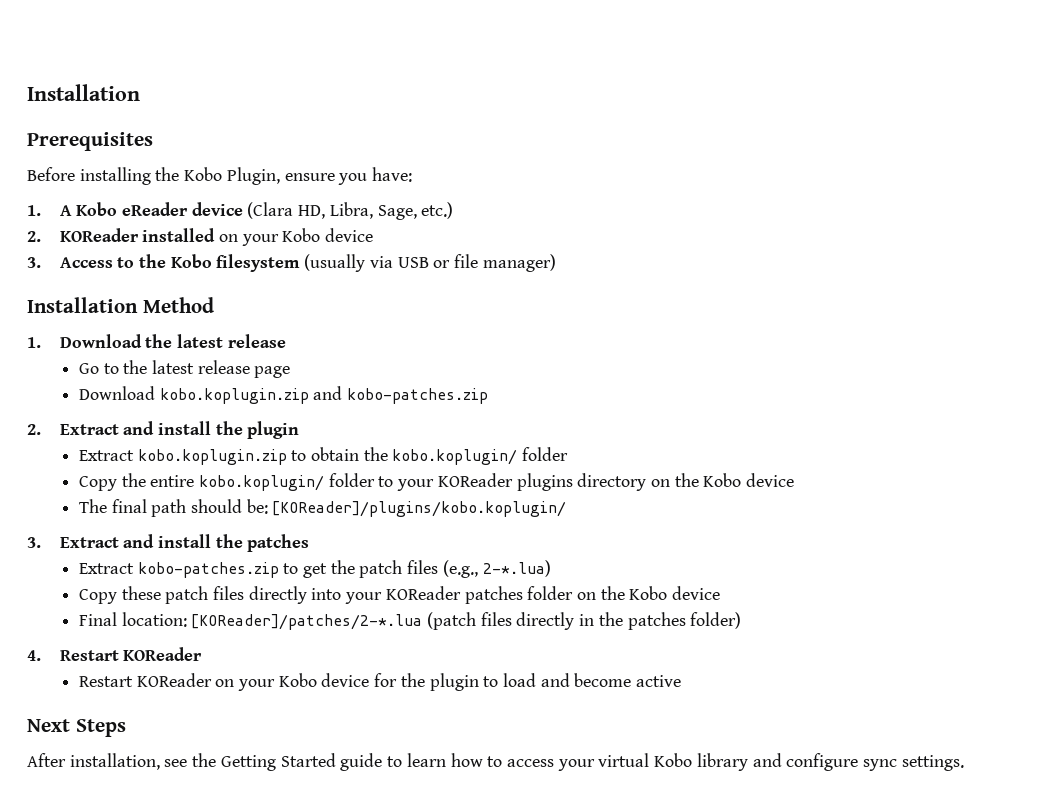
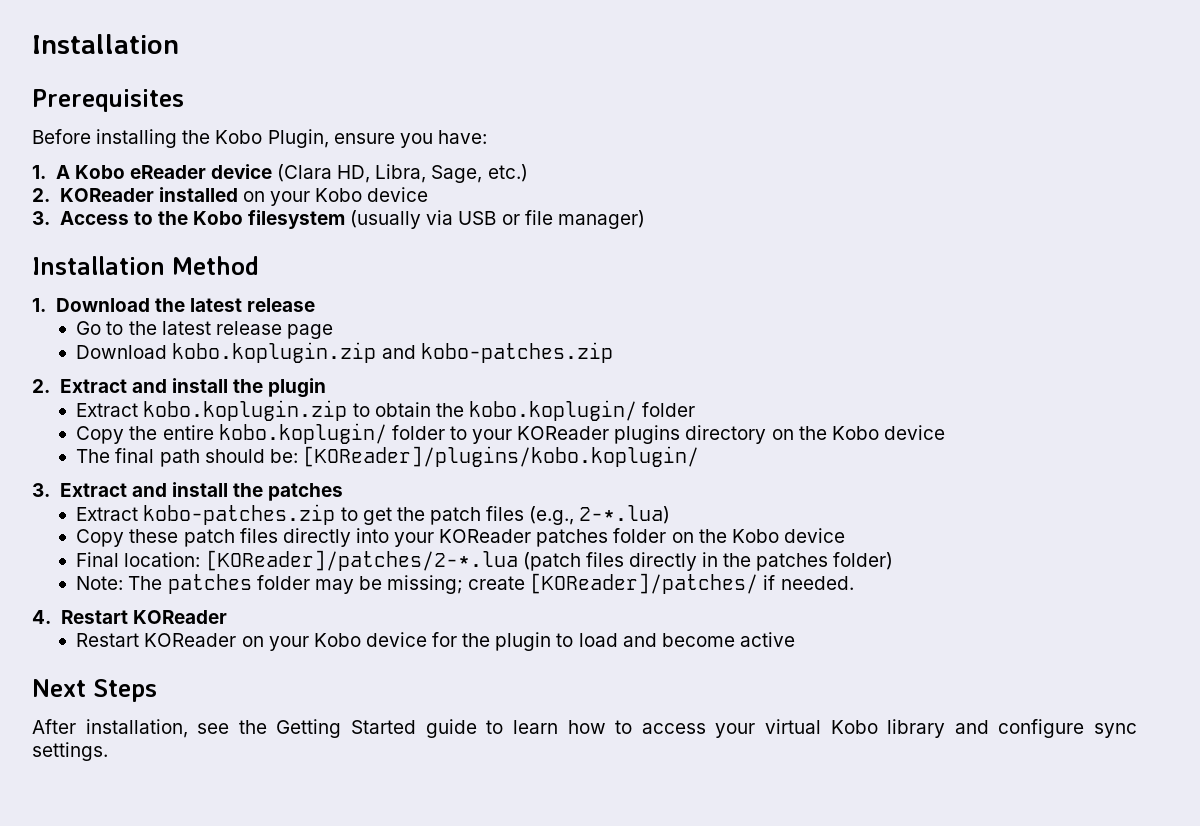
+ Note: The patches folder may be missing; create [KOReader]/patches/ if needed.

